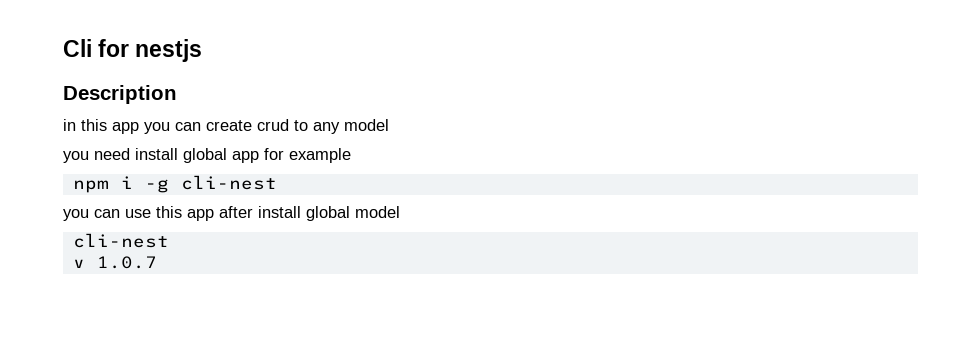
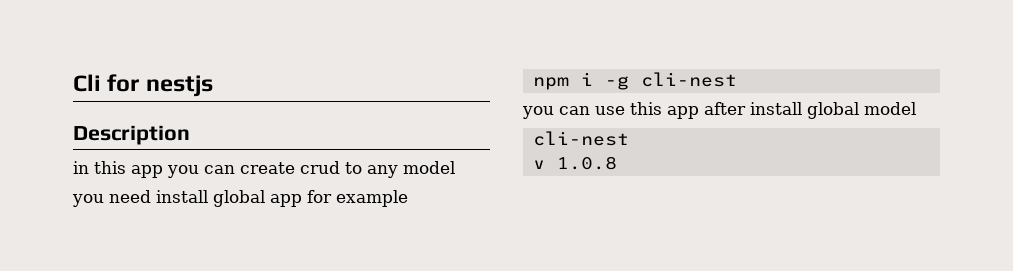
- v 1.0.7
+ v 1.0.8

